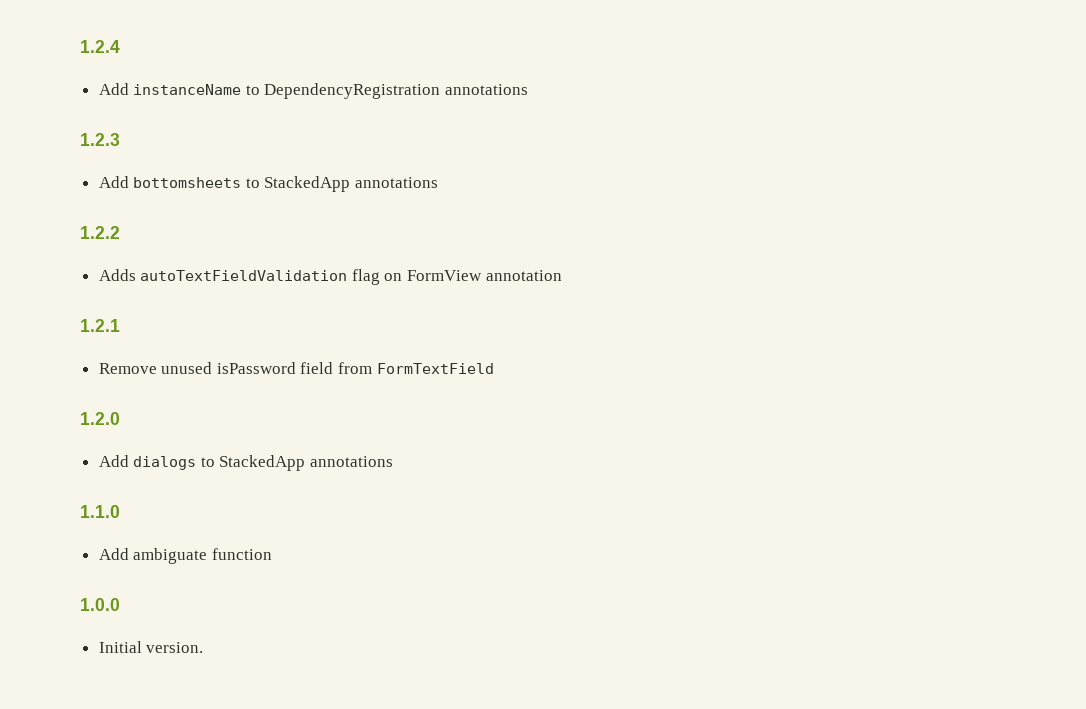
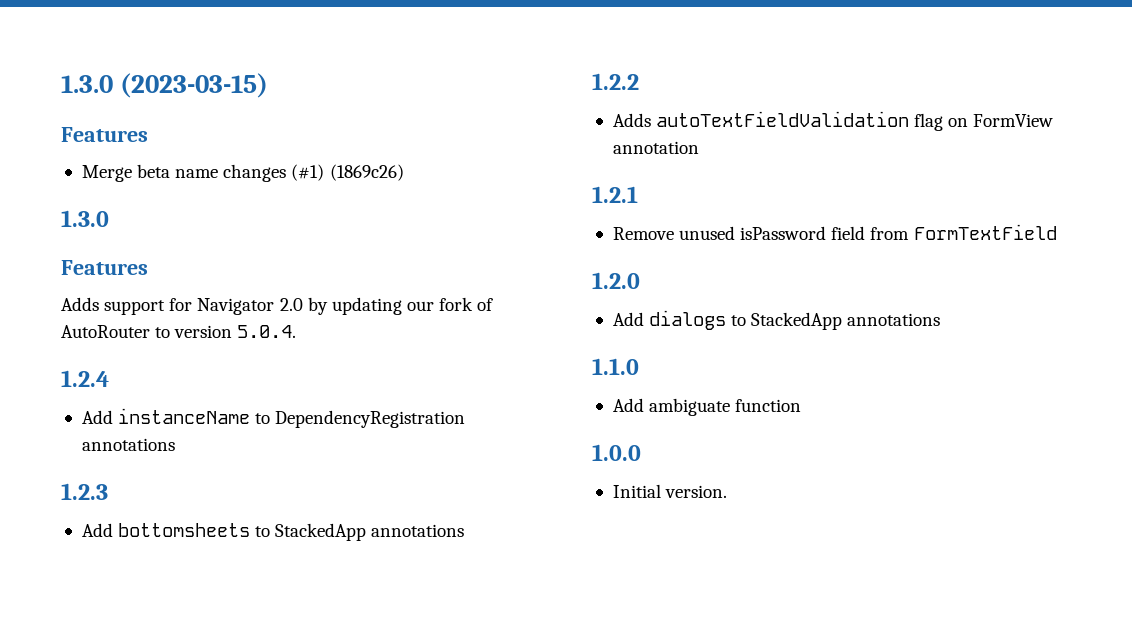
+ 1.3.0 (2023-03-15)
+ Features
+ Merge beta name changes (#1) (1869c26)
+ 1.3.0
+ Features
+ Adds support for Navigator 2.0 by updating our fork of AutoRouter to version 5.0.4.

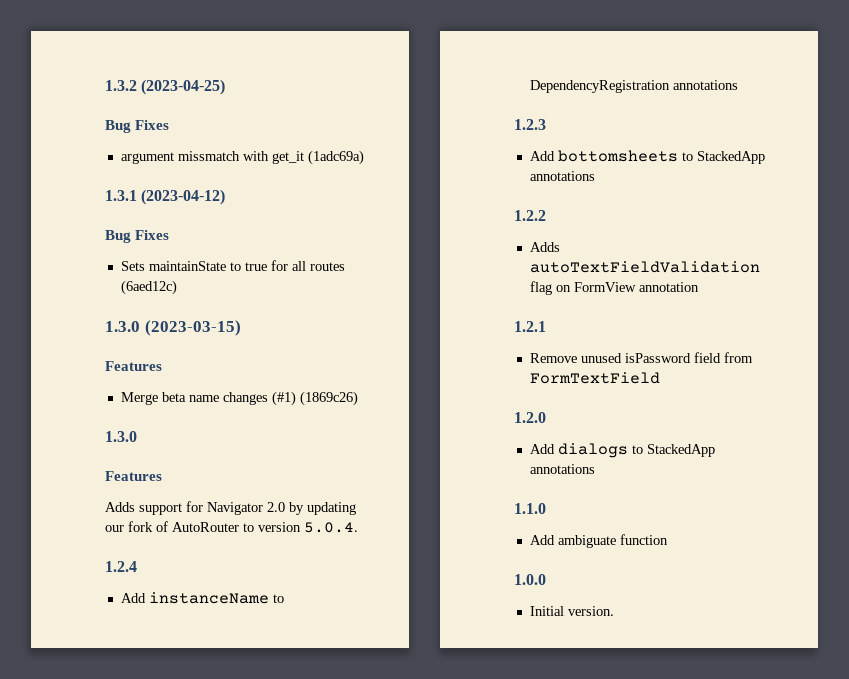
+ 1.3.2 (2023-04-25)
+ Bug Fixes
+ argument missmatch with get_it (1adc69a)
+ 1.3.1 (2023-04-12)
+ Bug Fixes
+ Sets maintainState to true for all routes (6aed12c)

